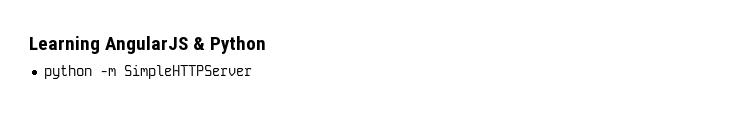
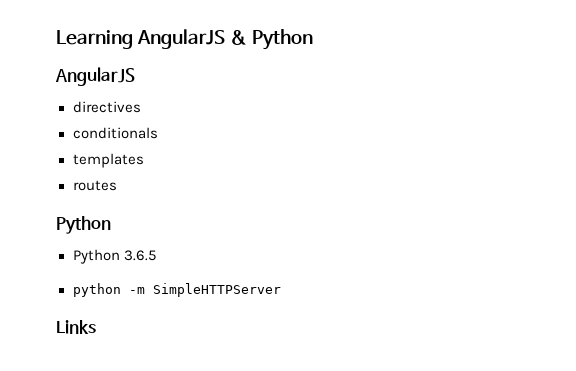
  Learning AngularJS & Python
+ AngularJS
+ directives
+ conditionals
+ templates
+ routes
+ Python
+ Python 3.6.5
+ Links

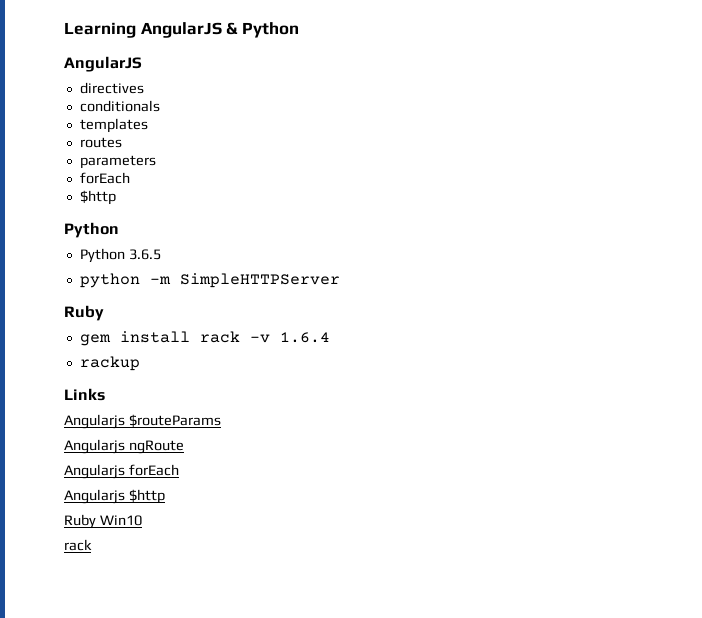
+ parameters
+ forEach
+ $http
  python -m SimpleHTTPServer
+ Ruby
+ gem install rack -v 1.6.4
+ rackup
  Links
+ Angularjs $routeParams
+ Angularjs ngRoute
+ Angularjs forEach
+ Angularjs $http
+ Ruby Win10
+ rack

